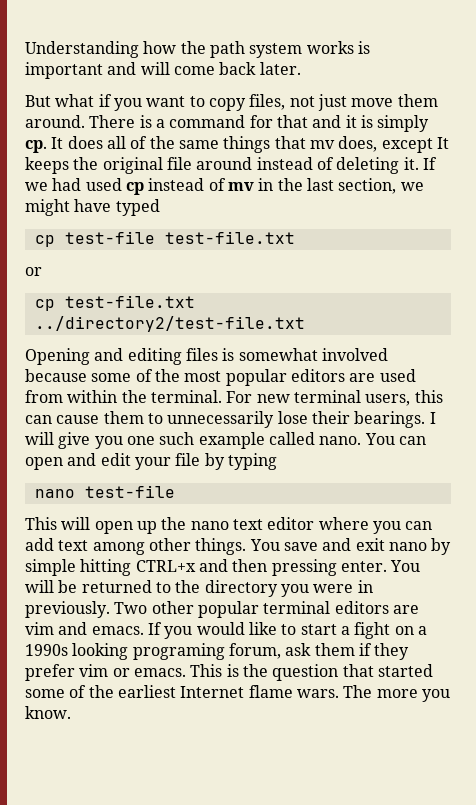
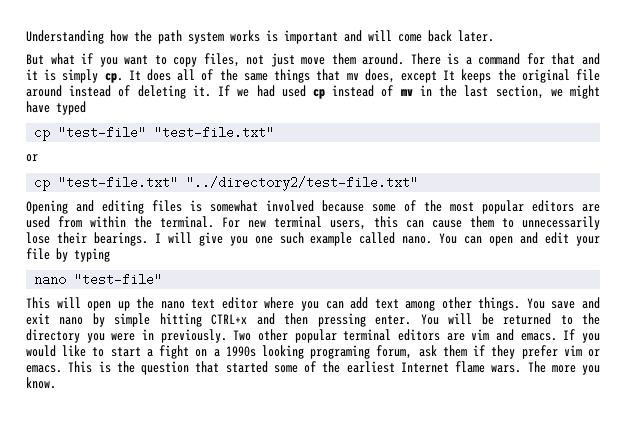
- cp test-file test-file.txt
+ cp "test-file" "test-file.txt"
- cp test-file.txt ../directory2/test-file.txt
+ cp "test-file.txt" "../directory2/test-file.txt"
- nano test-file
+ nano "test-file"

